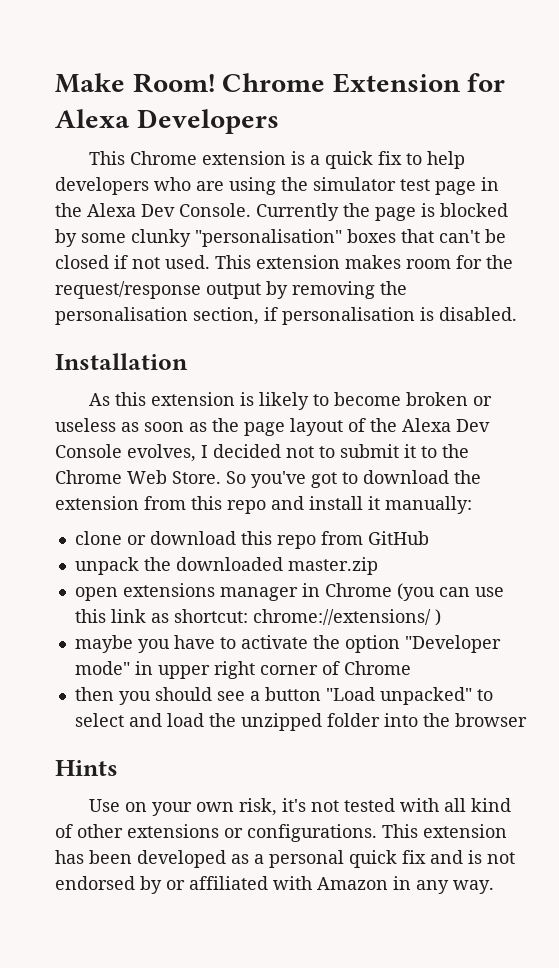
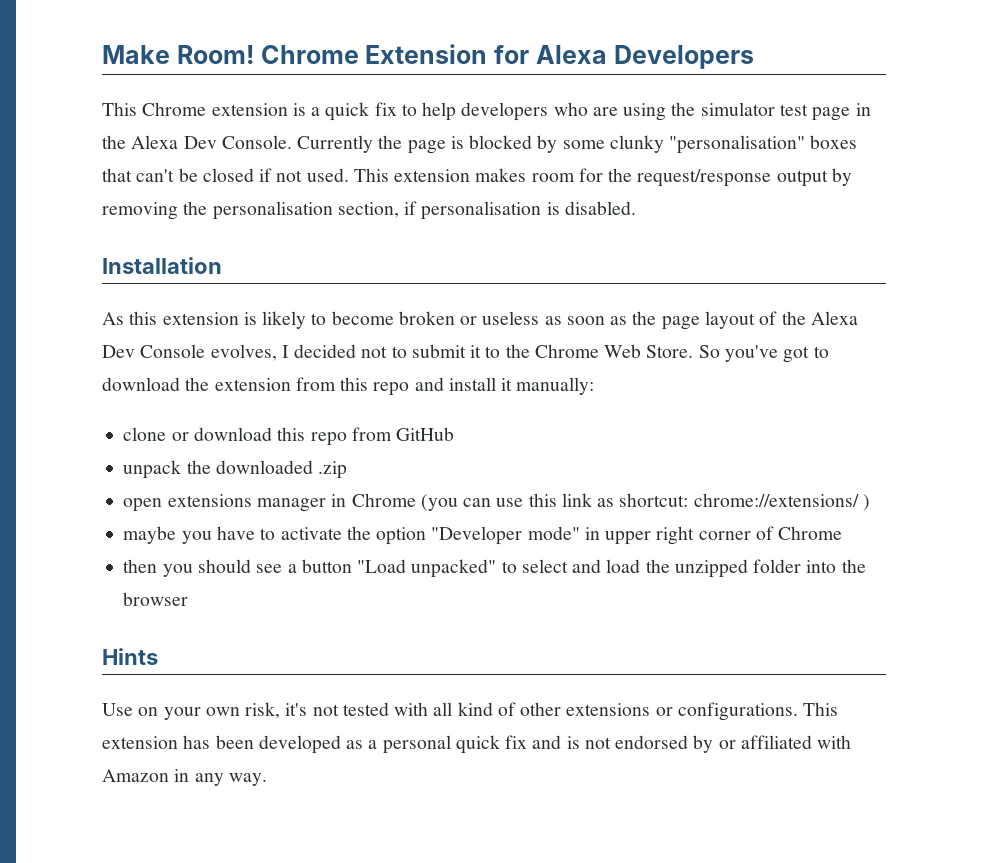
- unpack the downloaded master.zip
+ unpack the downloaded .zip

